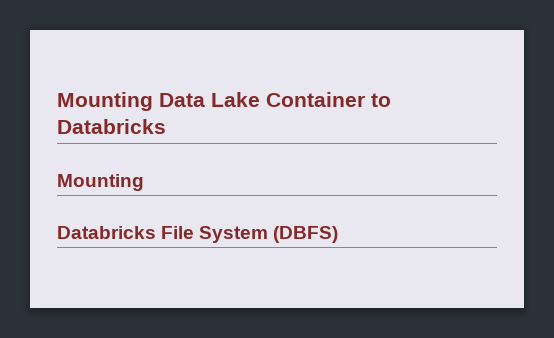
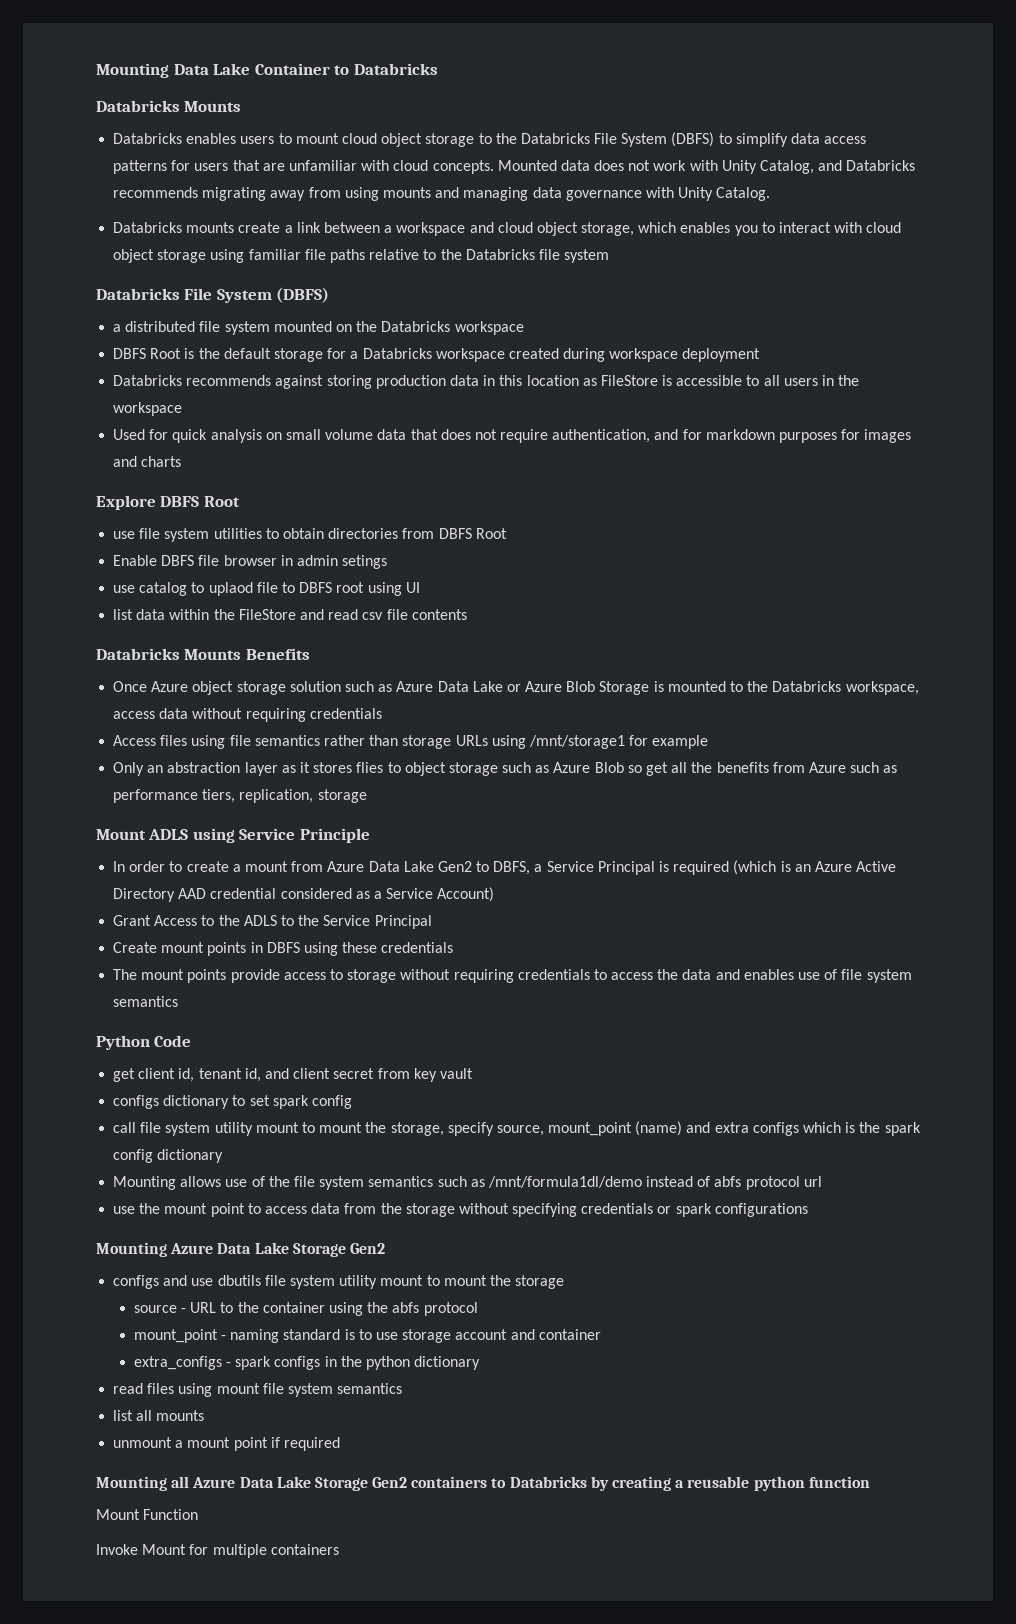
  Mounting Data Lake Container to Databricks
- Mounting
+ Databricks Mounts
+ Databricks enables users to mount cloud object storage to the Databricks File System (DBFS) to simplify data access patterns for users that are unfamiliar with cloud concepts. Mounted data does not work with Unity Catalog, and Databricks recommends migrating away from using mounts and managing data governance with Unity Catalog.
+ Databricks mounts create a link between a workspace and cloud object storage, which enables you to interact with cloud object storage using familiar file paths relative to the Databricks file system
  Databricks File System (DBFS)
+ a distributed file system mounted on the Databricks workspace
+ DBFS Root is the default storage for a Databricks workspace created during workspace deployment
+ Databricks recommends against storing production data in this location as FileStore is accessible to all users in the workspace
+ Used for quick analysis on small volume data that does not require authentication, and for markdown purposes for images and charts
+ Explore DBFS Root
+ use file system utilities to obtain directories from DBFS Root
+ Enable DBFS file browser in admin setings
+ use catalog to uplaod file to DBFS root using UI
+ list data within the FileStore and read csv file contents
+ Databricks Mounts Benefits
+ Once Azure object storage solution such as Azure Data Lake or Azure Blob Storage is mounted to the Databricks workspace, access data without requiring credentials
+ Access files using file semantics rather than storage URLs using /mnt/storage1 for example
+ Only an abstraction layer as it stores flies to object storage such as Azure Blob so get all the benefits from Azure such as performance tiers, replication, storage
+ Mount ADLS using Service Principle
+ In order to create a mount from Azure Data Lake Gen2 to DBFS, a Service Principal is required (which is an Azure Active Directory AAD credential considered as a Service Account)
+ Grant Access to the ADLS to the Service Principal
+ Create mount points in DBFS using these credentials
+ The mount points provide access to storage without requiring credentials to access the data and enables use of file system semantics
+ Python Code
+ get client id, tenant id, and client secret from key vault
+ configs dictionary to set spark config
+ call file system utility mount to mount the storage, specify source, mount_point (name) and extra configs which is the spark config dictionary
+ Mounting allows use of the file system semantics such as /mnt/formula1dl/demo instead of abfs protocol url
+ use the mount point to access data from the storage without specifying credentials or spark configurations
+ Mounting Azure Data Lake Storage Gen2
+ configs and use dbutils file system utility mount to mount the storage
+ source - URL to the container using the abfs protocol
+ mount_point - naming standard is to use storage account and container
+ extra_configs - spark configs in the python dictionary
+ read files using mount file system semantics
+ list all mounts
+ unmount a mount point if required
+ Mounting all Azure Data Lake Storage Gen2 containers to Databricks by creating a reusable python function
+ Mount Function
+ Invoke Mount for multiple containers

